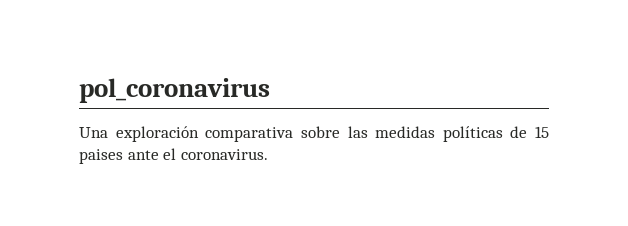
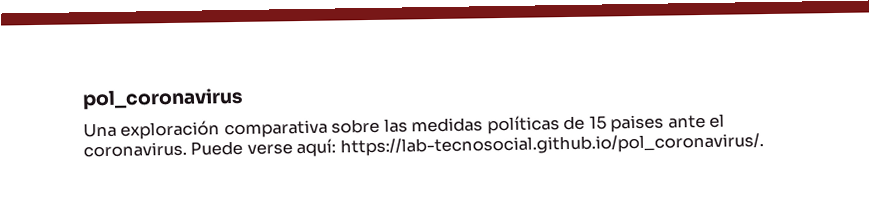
+ Puede verse aquí: https://lab-tecnosocial.github.io/pol_coronavirus/.

